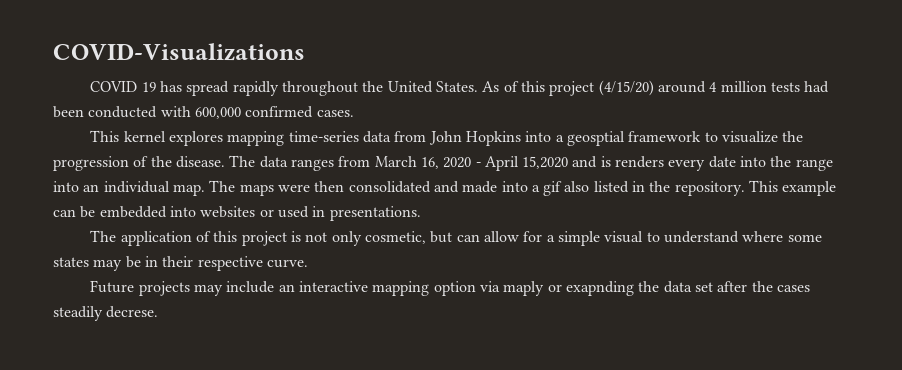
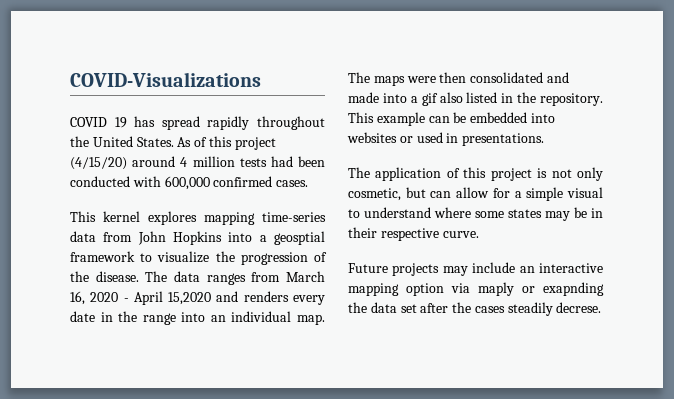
- The data ranges from March 16, 2020 - April 15,2020 and is renders every date into the range into an individual map.
+ The data ranges from March 16, 2020 - April 15,2020 and renders every date in the range into an individual map.

